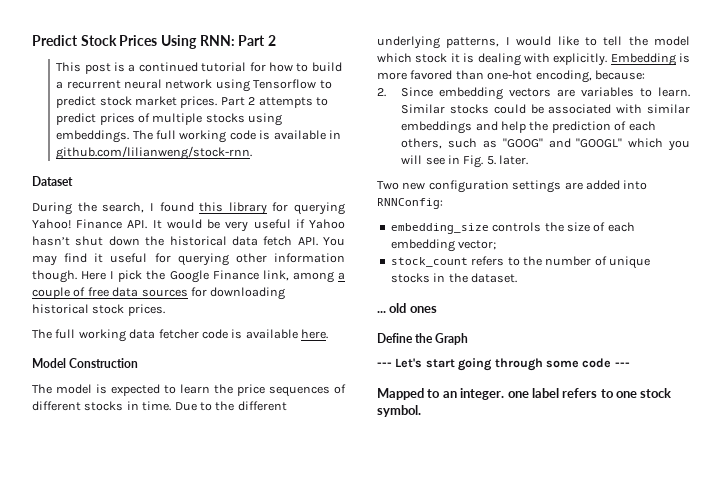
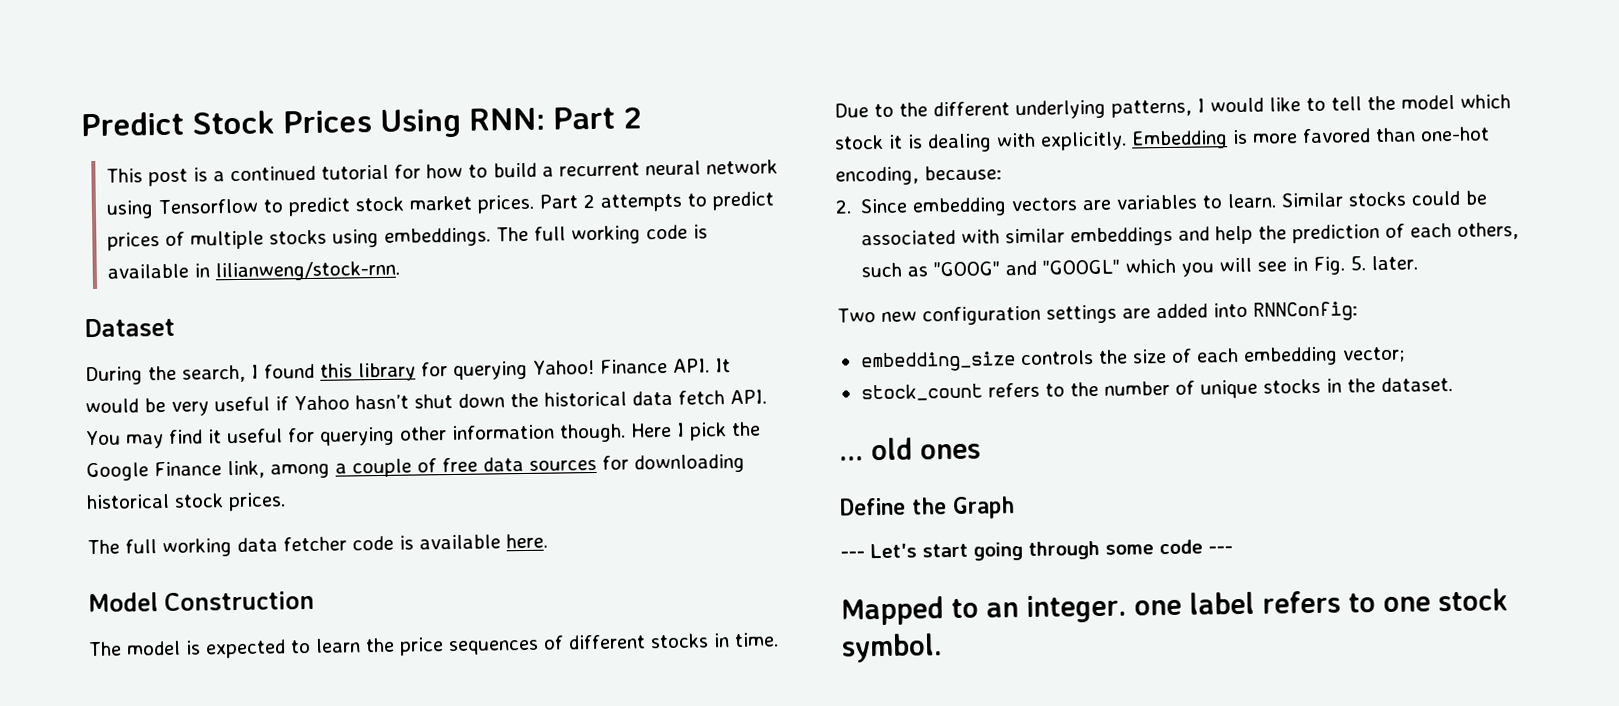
- The full working code is available in github.com/lilianweng/stock-rnn.
+ The full working code is available in lilianweng/stock-rnn.

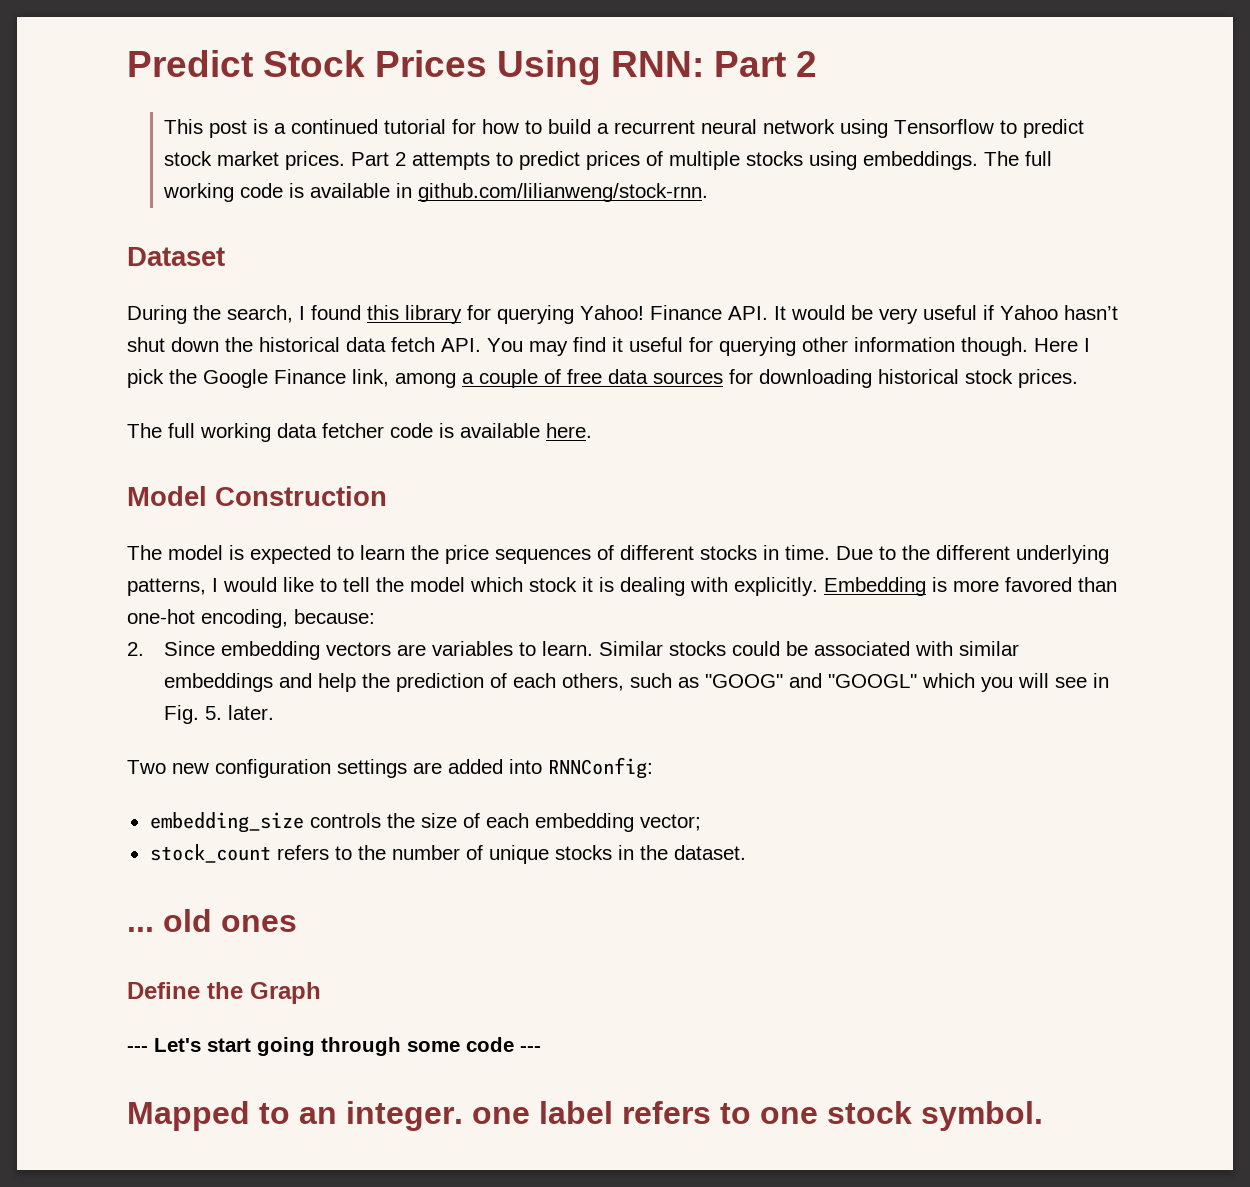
- The full working code is available in lilianweng/stock-rnn.
+ The full working code is available in github.com/lilianweng/stock-rnn.

